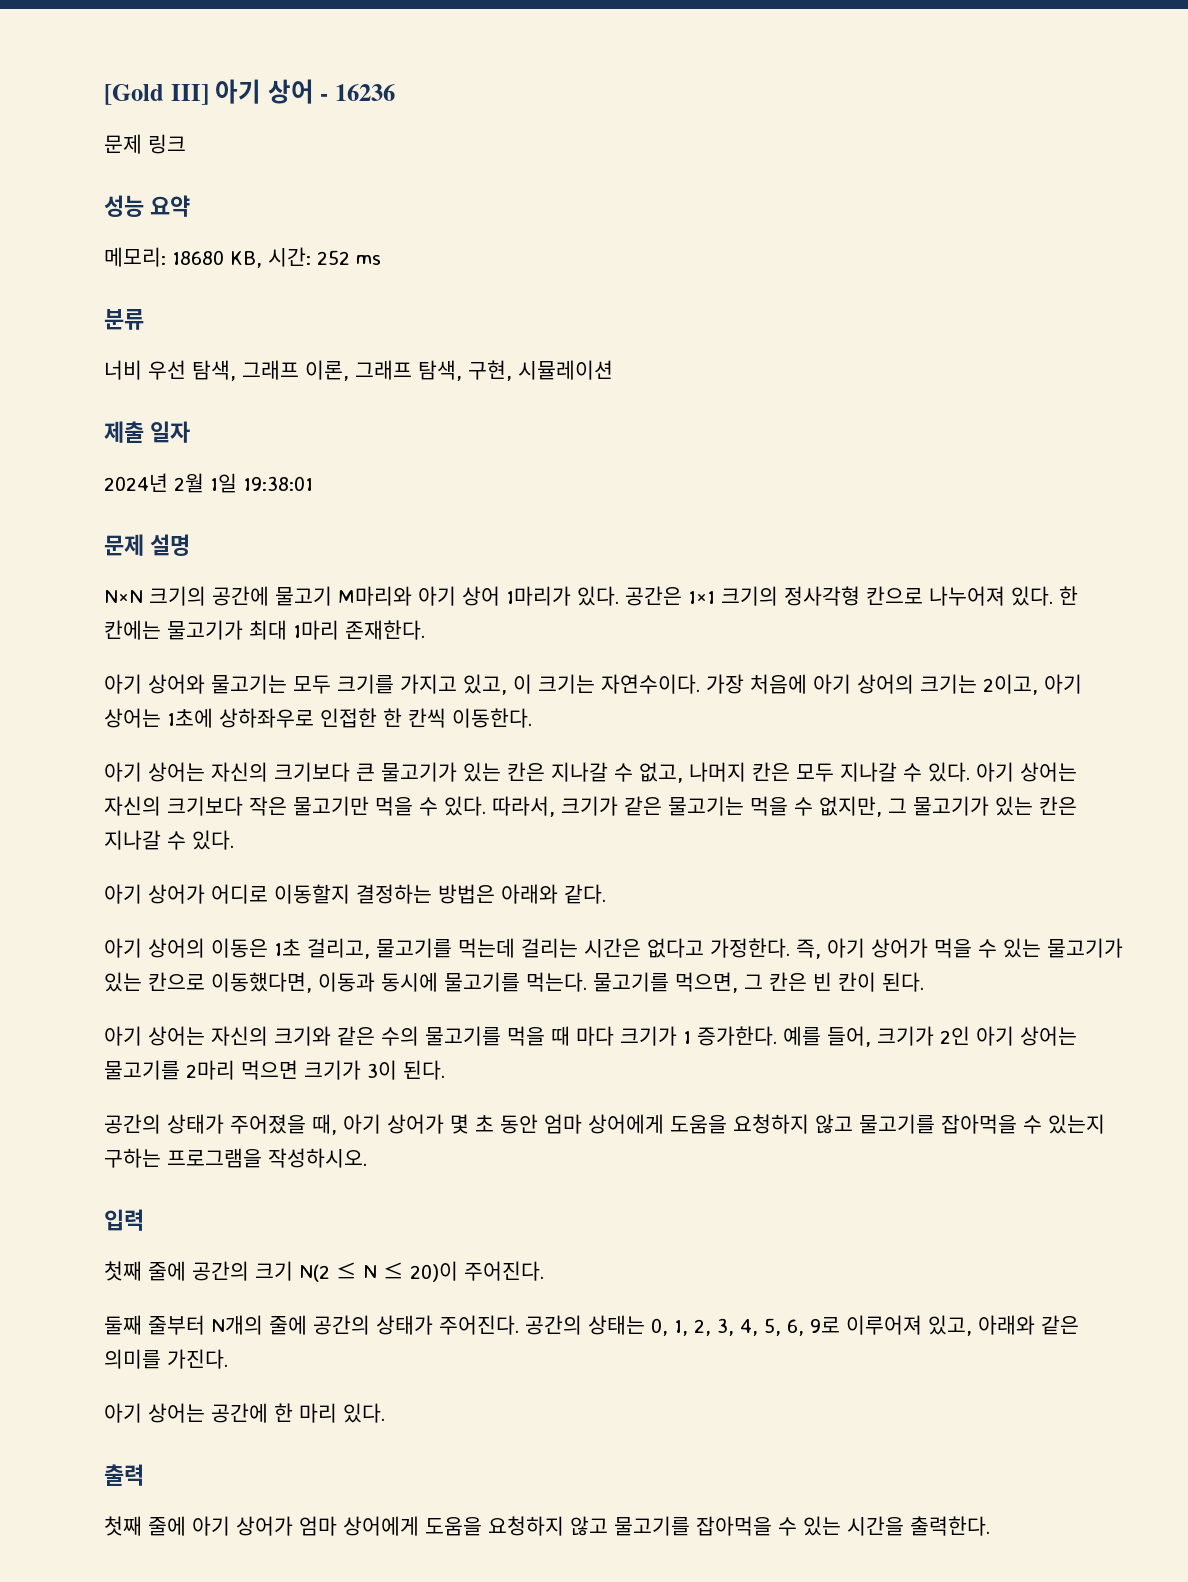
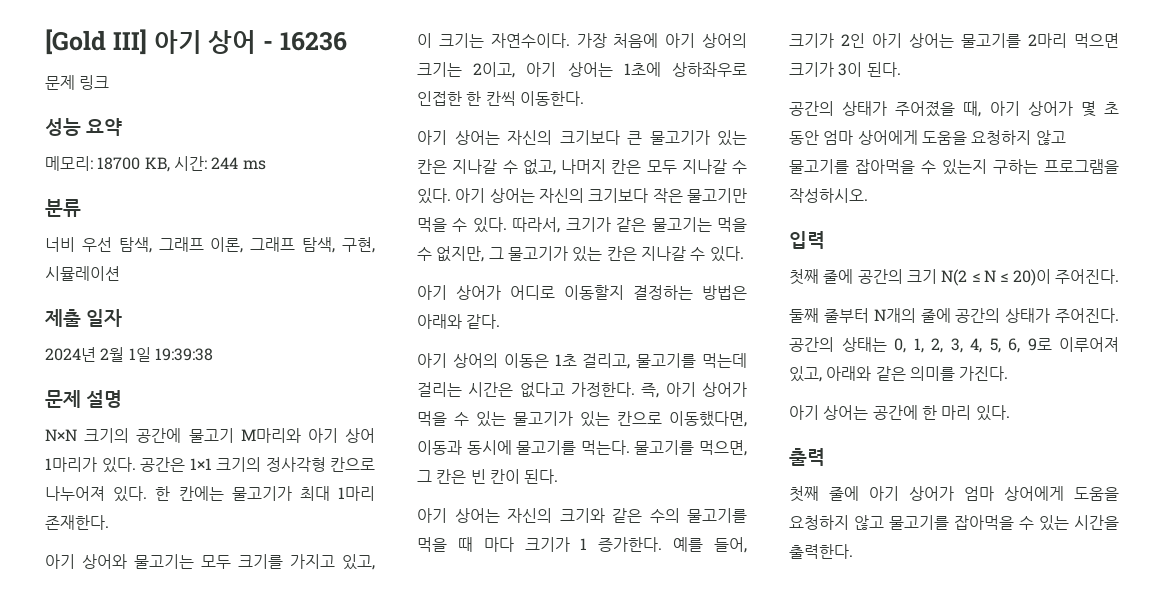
- 메모리: 18680 KB, 시간: 252 ms
+ 메모리: 18700 KB, 시간: 244 ms
- 2024년 2월 1일 19:38:01
+ 2024년 2월 1일 19:39:38

